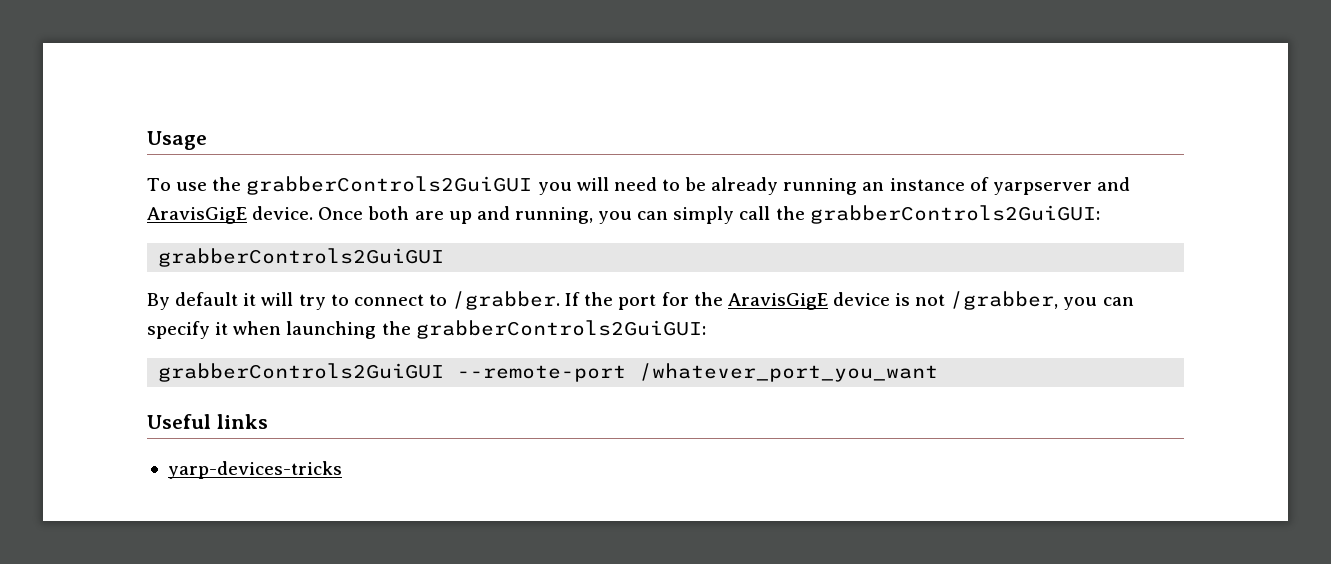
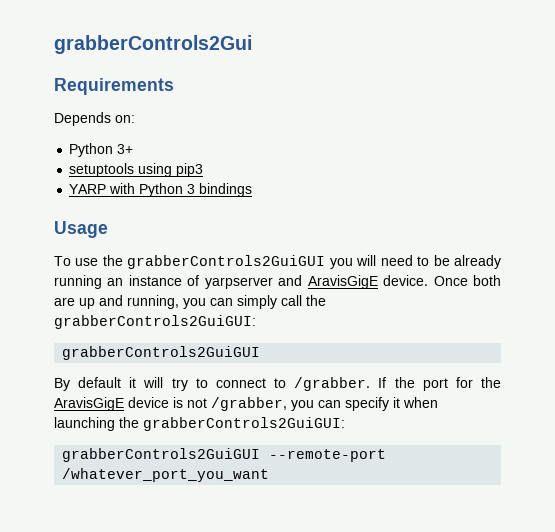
+ grabberControls2Gui
+ Requirements
+ Depends on:
+ Python 3+
+ setuptools using pip3
+ YARP with Python 3 bindings
- Useful links
- yarp-devices-tricks

